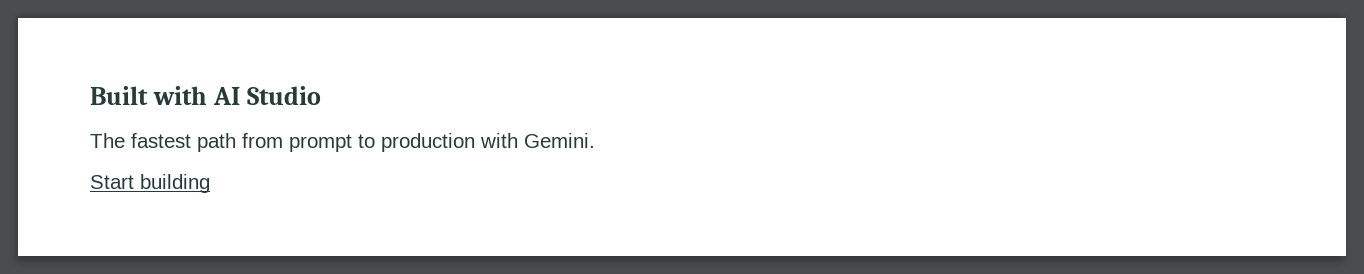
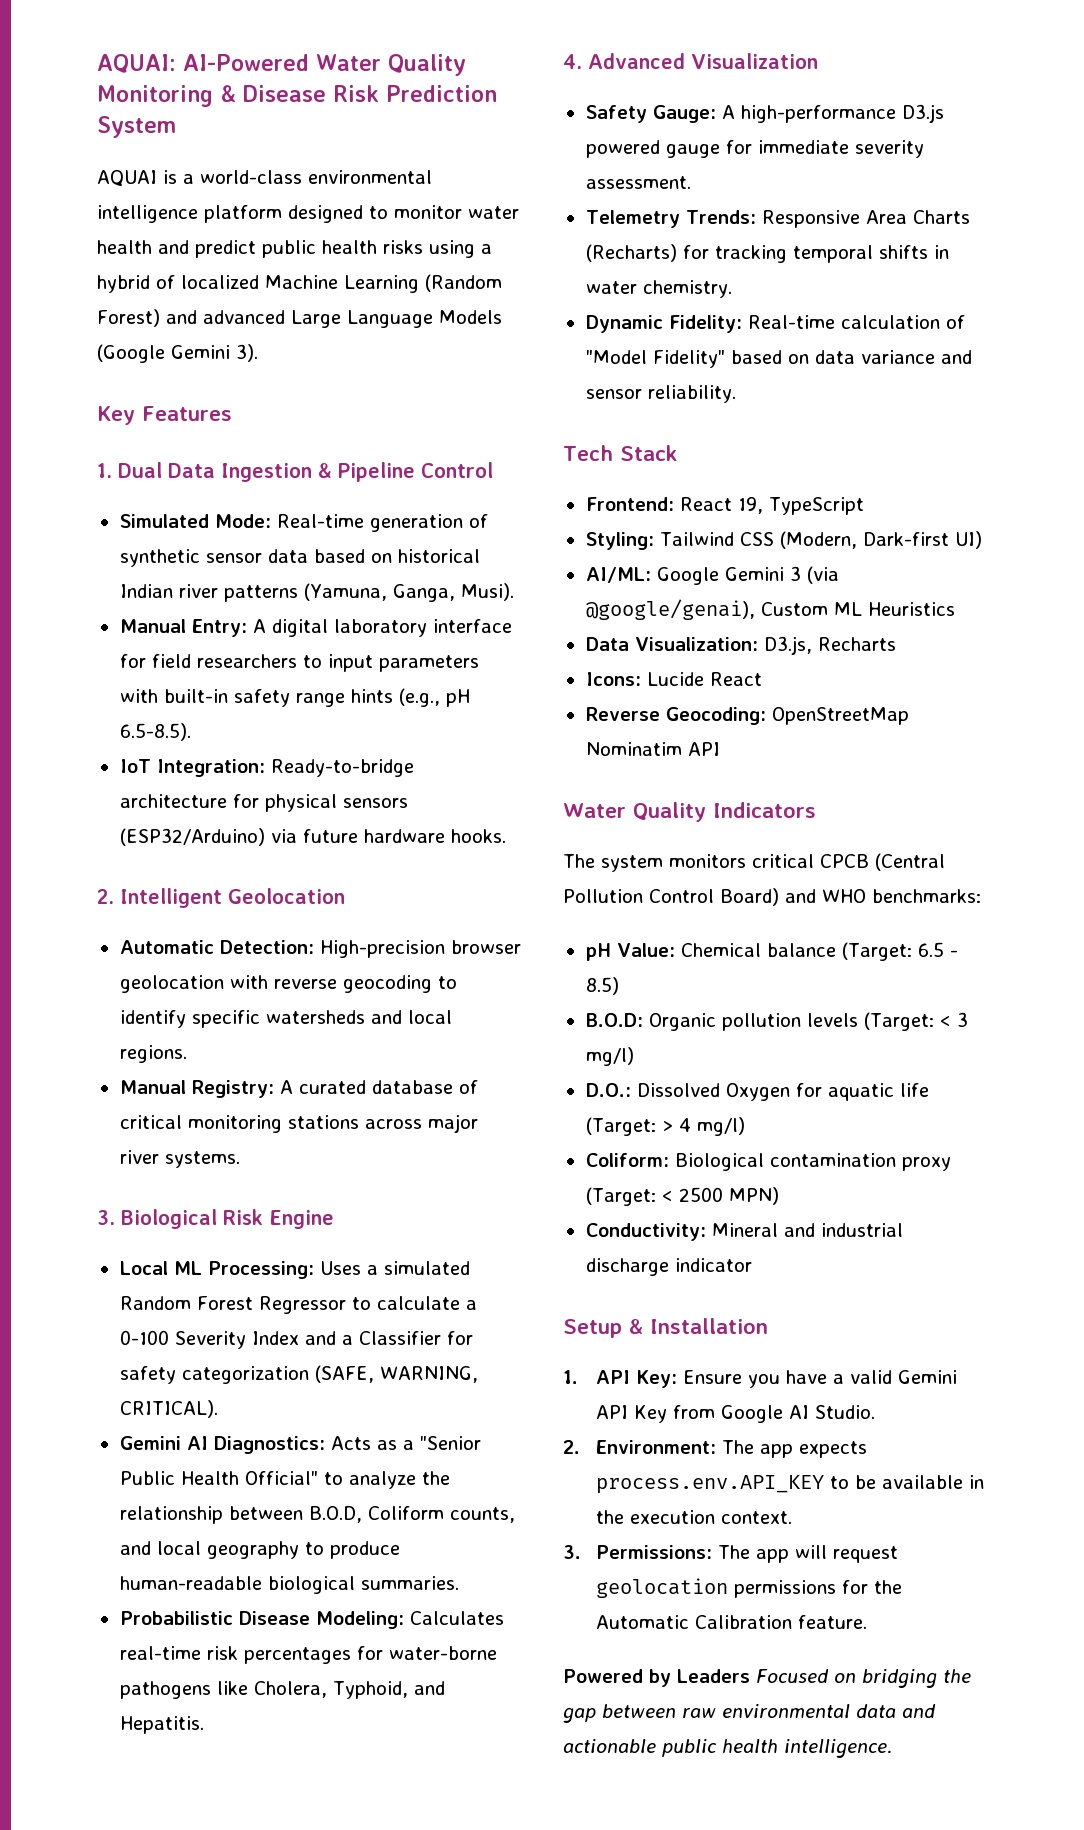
- Built with AI Studio
- The fastest path from prompt to production with Gemini.
- Start building
+ AQUAI: AI-Powered Water Quality Monitoring & Disease Risk Prediction System
+ AQUAI is a world-class environmental intelligence platform designed to monitor water health and predict public health risks using a hybrid of localized Machine Learning (Random Forest) and advanced Large Language Models (Google Gemini 3).
+ Key Features
+ 1. Dual Data Ingestion & Pipeline Control
+ Simulated Mode: Real-time generation of synthetic sensor data based on historical Indian river patterns (Yamuna, Ganga, Musi).
+ Manual Entry: A digital laboratory interface for field researchers to input parameters with built-in safety range hints (e.g., pH 6.5-8.5).
+ IoT Integration: Ready-to-bridge architecture for physical sensors (ESP32/Arduino) via future hardware hooks.
+ 2. Intelligent Geolocation
+ Automatic Detection: High-precision browser geolocation with reverse geocoding to identify specific watersheds and local regions.
+ Manual Registry: A curated database of critical monitoring stations across major river systems.
+ 3. Biological Risk Engine
+ Local ML Processing: Uses a simulated Random Forest Regressor to calculate a 0-100 Severity Index and a Classifier for safety categorization (SAFE, WARNING, CRITICAL).
+ Gemini AI Diagnostics: Acts as a "Senior Public Health Official" to analyze the relationship between B.O.D, Coliform counts, and local geography to produce human-readable biological summaries.
+ Probabilistic Disease Modeling: Calculates real-time risk percentages for water-borne pathogens like Cholera, Typhoid, and Hepatitis.
+ 4. Advanced Visualization
+ Safety Gauge: A high-performance D3.js powered gauge for immediate severity assessment.
+ Telemetry Trends: Responsive Area Charts (Recharts) for tracking temporal shifts in water chemistry.
+ Dynamic Fidelity: Real-time calculation of "Model Fidelity" based on data variance and sensor reliability.
+ Tech Stack
+ Frontend: React 19, TypeScript
+ Styling: Tailwind CSS (Modern, Dark-first UI)
+ AI/ML: Google Gemini 3 (via @google/genai), Custom ML Heuristics
+ Data Visualization: D3.js, Recharts
+ Icons: Lucide React
+ Reverse Geocoding: OpenStreetMap Nominatim API
+ Water Quality Indicators
+ The system monitors critical CPCB (Central Pollution Control Board) and WHO benchmarks:
+ pH Value: Chemical balance (Target: 6.5 - 8.5)
+ B.O.D: Organic pollution levels (Target: < 3 mg/l)
+ D.O.: Dissolved Oxygen for aquatic life (Target: > 4 mg/l)
+ Coliform: Biological contamination proxy (Target: < 2500 MPN)
+ Conductivity: Mineral and industrial discharge indicator
+ Setup & Installation
+ 1. API Key: Ensure you have a valid Gemini API Key from Google AI Studio.
+ 2. Environment: The app expects process.env.API_KEY to be available in the execution context.
+ 3. Permissions: The app will request geolocation permissions for the Automatic Calibration feature.
+ Powered by Leaders Focused on bridging the gap between raw environmental data and actionable public health intelligence.

